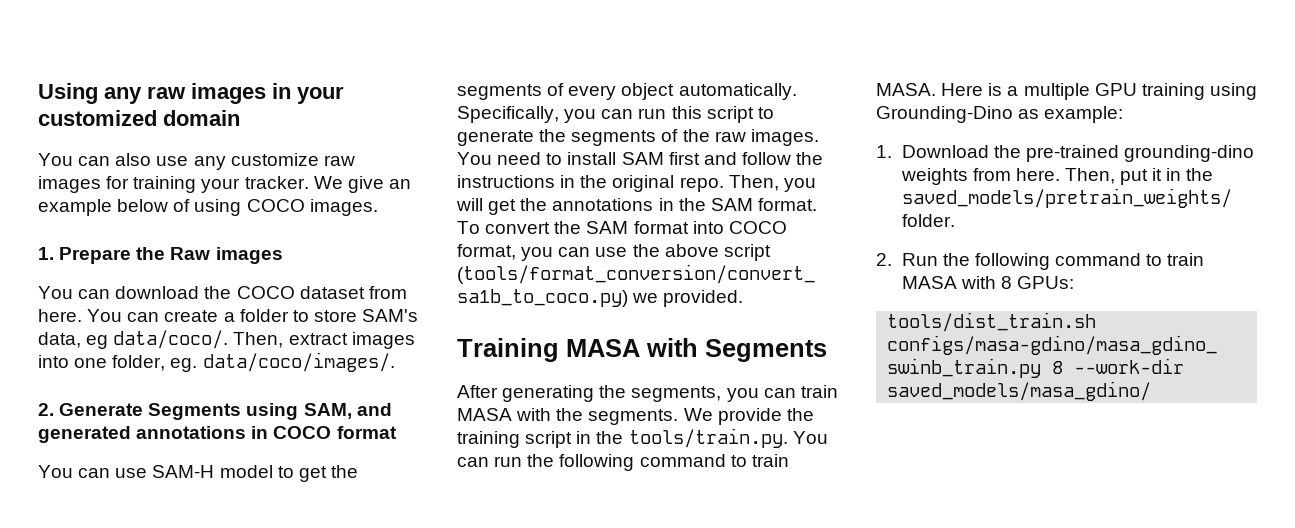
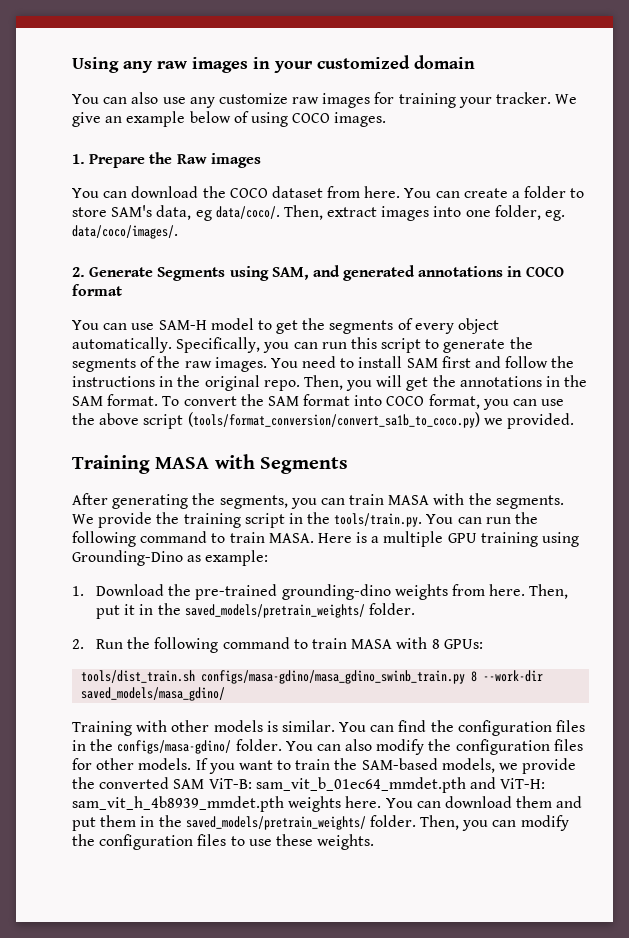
+ Training with other models is similar. You can find the configuration files in the configs/masa-gdino/ folder. You can also modify the configuration files for other models. If you want to train the SAM-based models, we provide the converted SAM ViT-B: sam_vit_b_01ec64_mmdet.pth and ViT-H: sam_vit_h_4b8939_mmdet.pth weights here. You can download them and put them in the saved_models/pretrain_weights/ folder. Then, you can modify the configuration files to use these weights.

